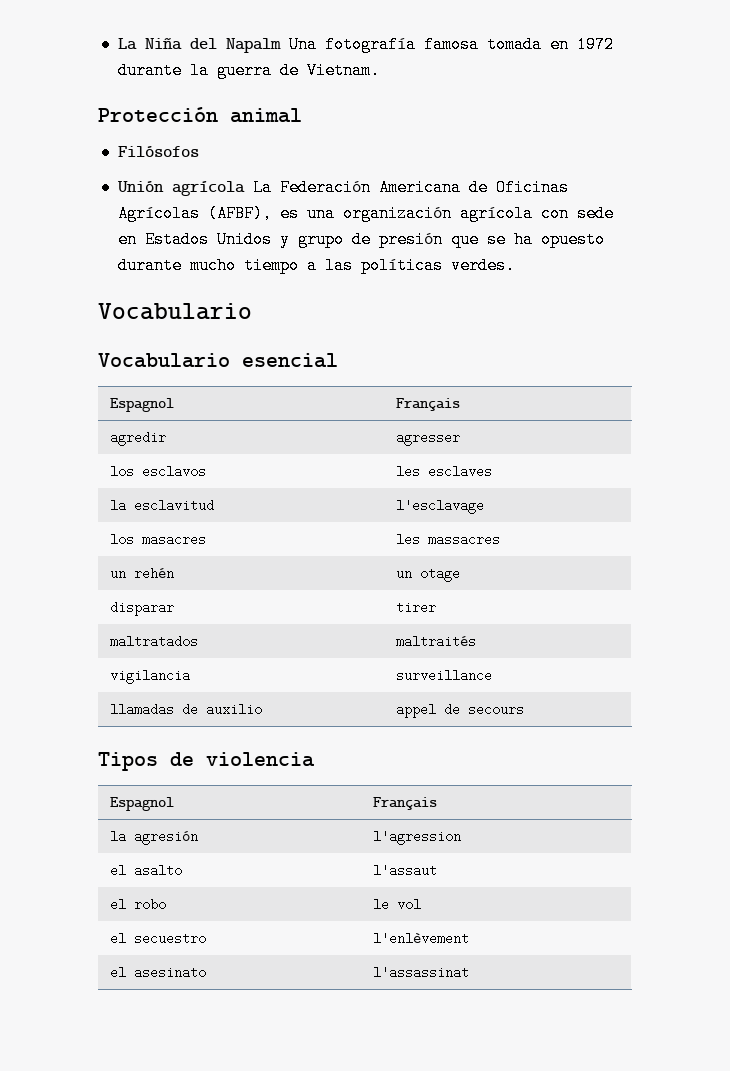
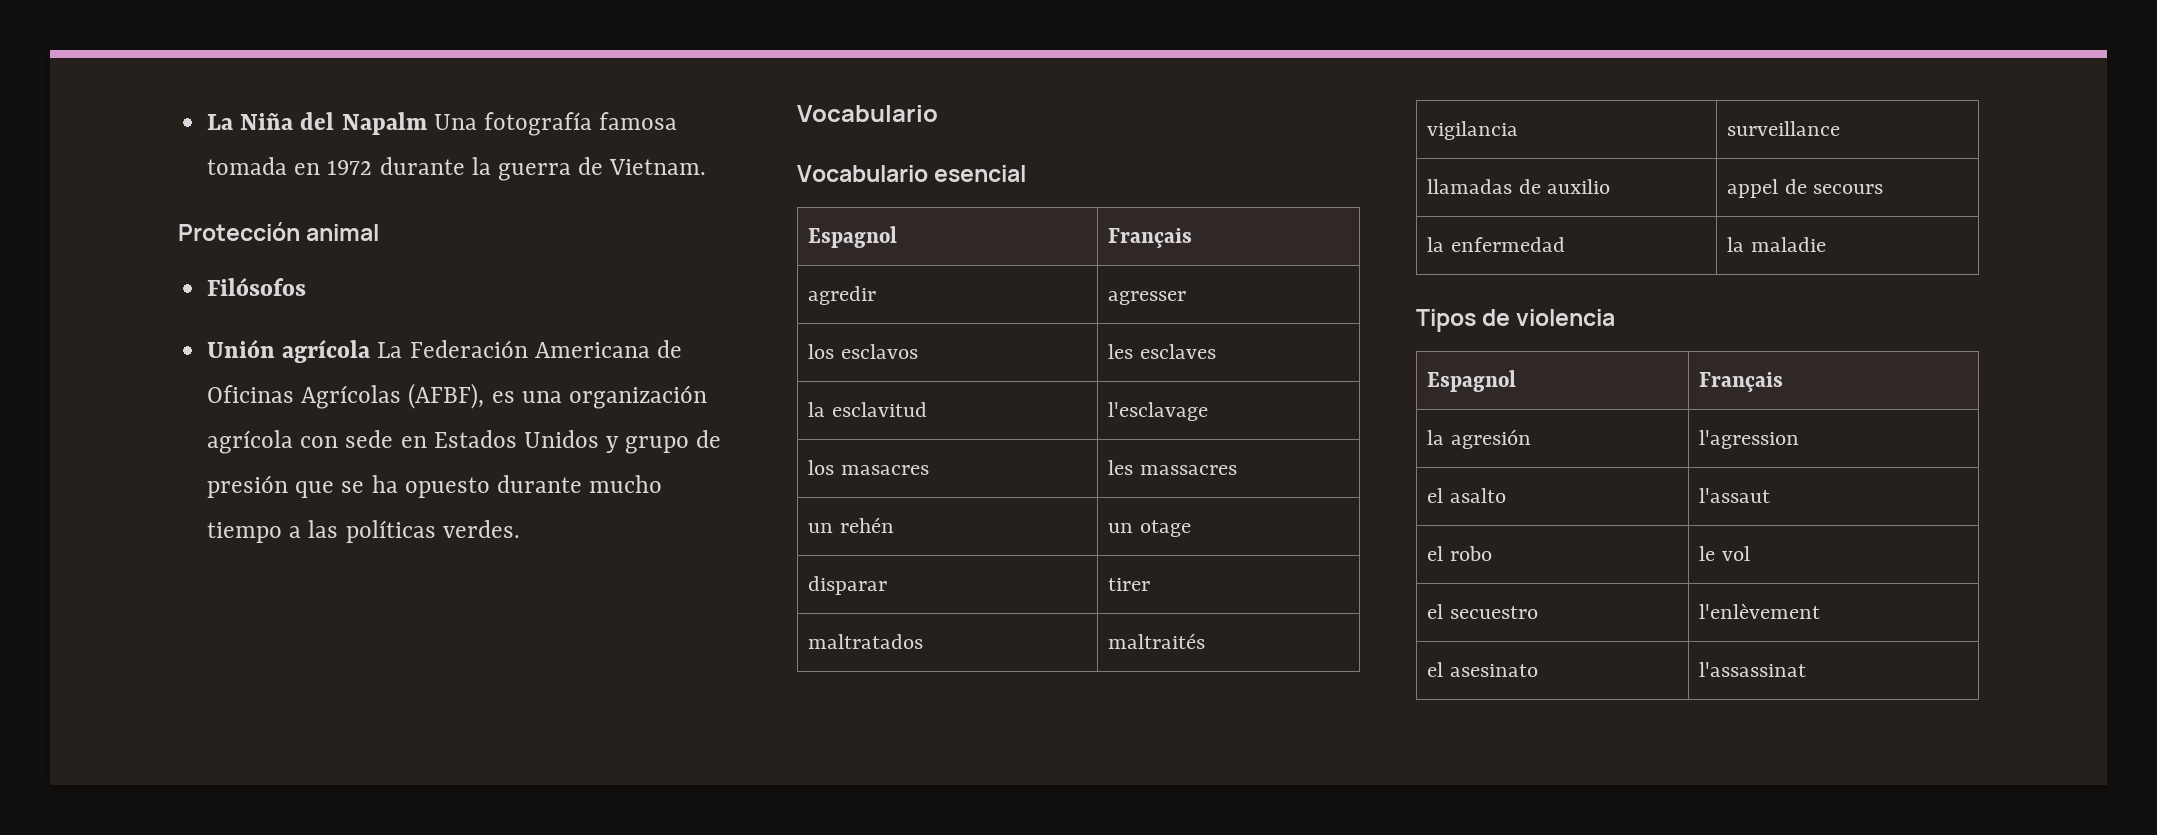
+ la enfermedad | la maladie

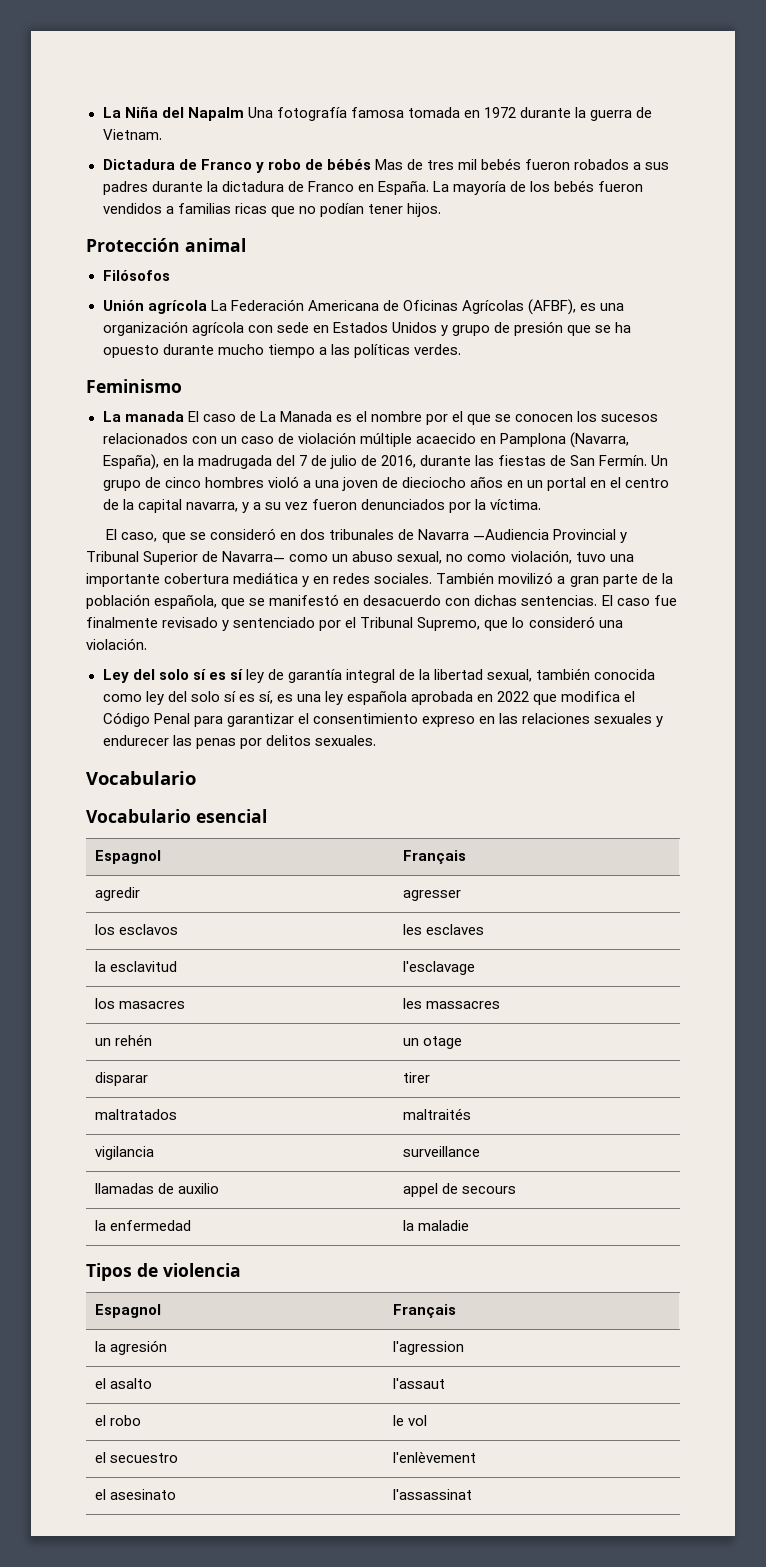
+ Dictadura de Franco y robo de bébés Mas de tres mil bebés fueron robados a sus padres durante la dictadura de Franco en España. La mayoría de los bebés fueron vendidos a familias ricas que no podían tener hijos.
+ Feminismo
+ La manada El caso de La Manada es el nombre por el que se conocen los sucesos relacionados con un caso de violación múltiple acaecido en Pamplona (Navarra, España), en la madrugada del 7 de julio de 2016, durante las fiestas de San Fermín. Un grupo de cinco hombres violó a una joven de dieciocho años en un portal en el centro de la capital navarra, y a su vez fueron denunciados por la víctima.
+ El caso, que se consideró en dos tribunales de Navarra —Audiencia Provincial y Tribunal Superior de Navarra— como un abuso sexual, no como violación, tuvo una importante cobertura mediática y en redes sociales. También movilizó a gran parte de la población española, que se manifestó en desacuerdo con dichas sentencias. El caso fue finalmente revisado y sentenciado por el Tribunal Supremo, que lo consideró una violación.
+ Ley del solo sí es sí ley de garantía integral de la libertad sexual, también conocida como ley del solo sí es sí, es una ley española aprobada en 2022 que modifica el Código Penal para garantizar el consentimiento expreso en las relaciones sexuales y endurecer las penas por delitos sexuales.

